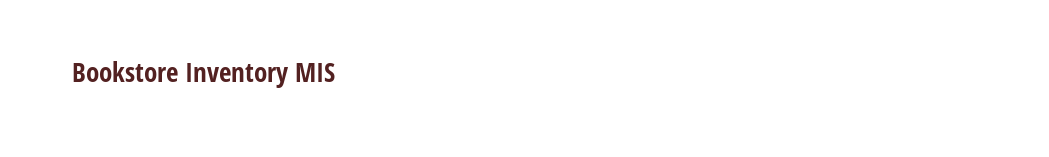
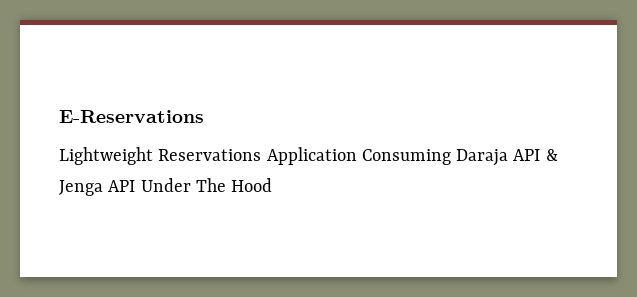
- Bookstore Inventory MIS
+ E-Reservations
+ Lightweight Reservations Application Consuming Daraja API & Jenga API Under The Hood

